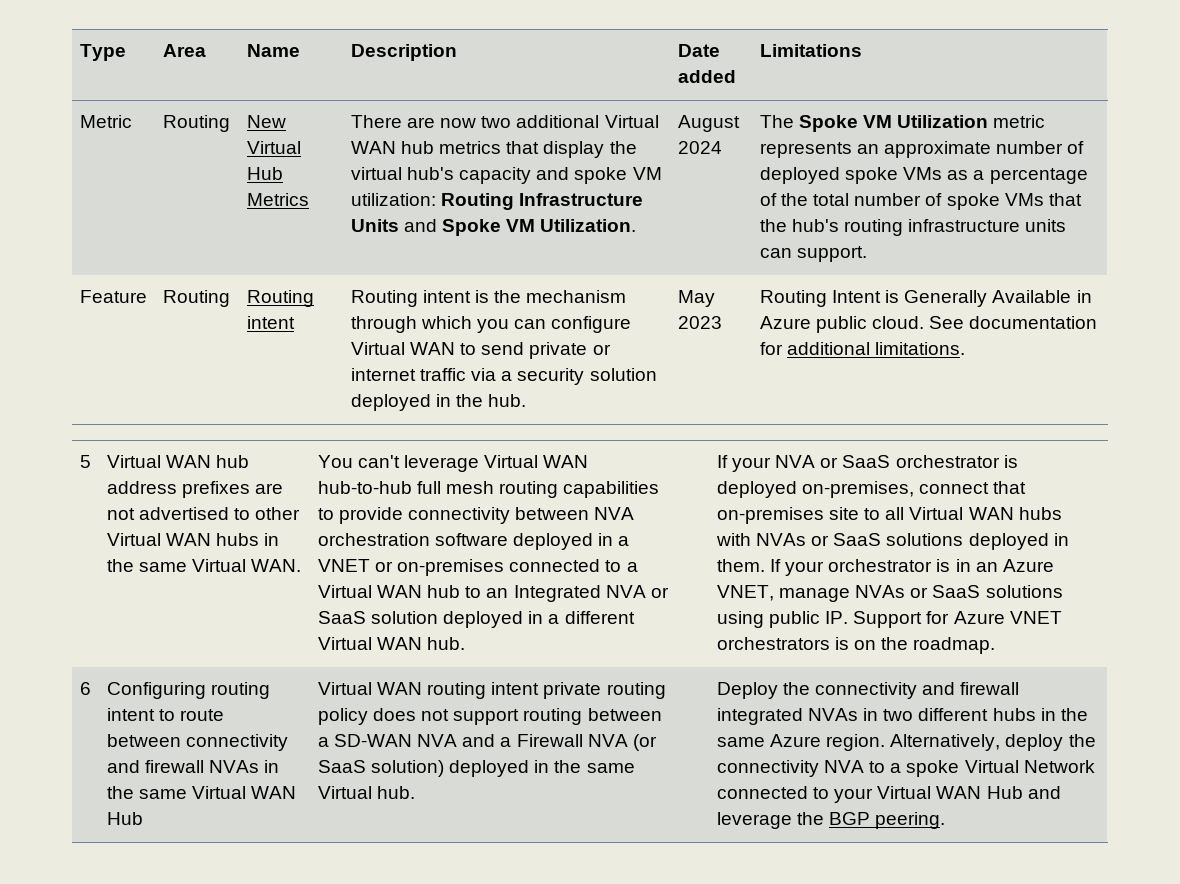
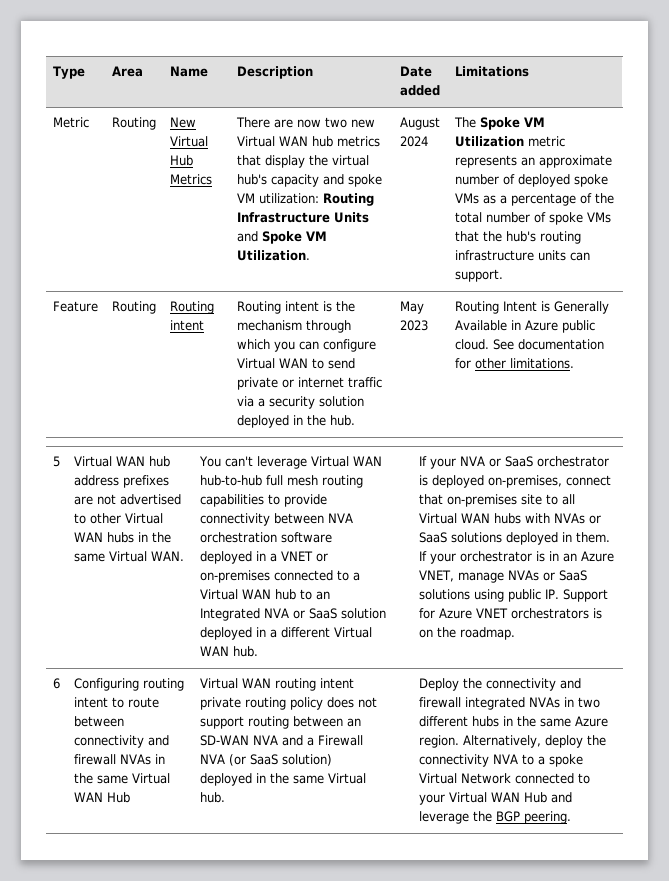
- There are now two additional Virtual WAN hub metrics that display the virtual hub's capacity and spoke VM utilization: Routing Infrastructure Units and Spoke VM Utilization.
+ There are now two new Virtual WAN hub metrics that display the virtual hub's capacity and spoke VM utilization: Routing Infrastructure Units and Spoke VM Utilization.
- See documentation for additional limitations.
+ See documentation for other limitations.
- Virtual WAN routing intent private routing policy does not support routing between a SD-WAN NVA and a Firewall NVA (or SaaS solution) deployed in the same Virtual hub.
+ Virtual WAN routing intent private routing policy does not support routing between an SD-WAN NVA and a Firewall NVA (or SaaS solution) deployed in the same Virtual hub.

